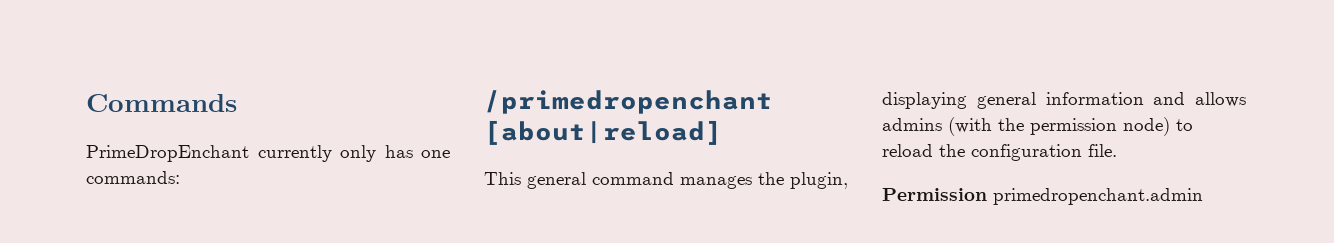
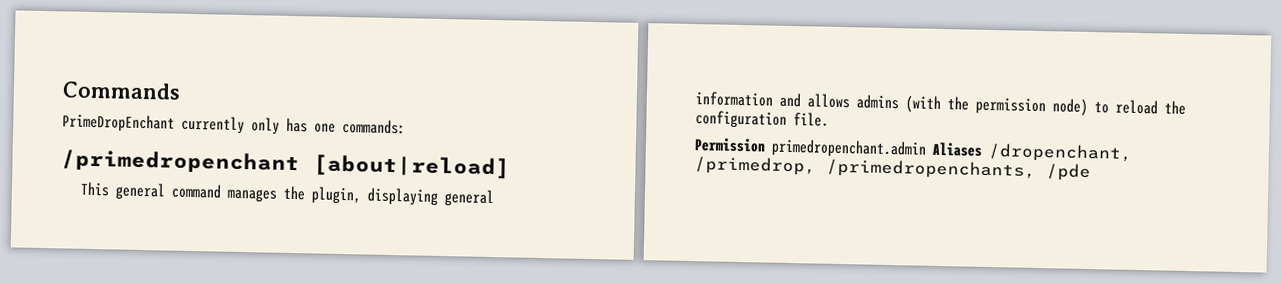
- Permission primedropenchant.admin
+ Permission primedropenchant.admin Aliases /dropenchant, /primedrop, /primedropenchants, /pde

